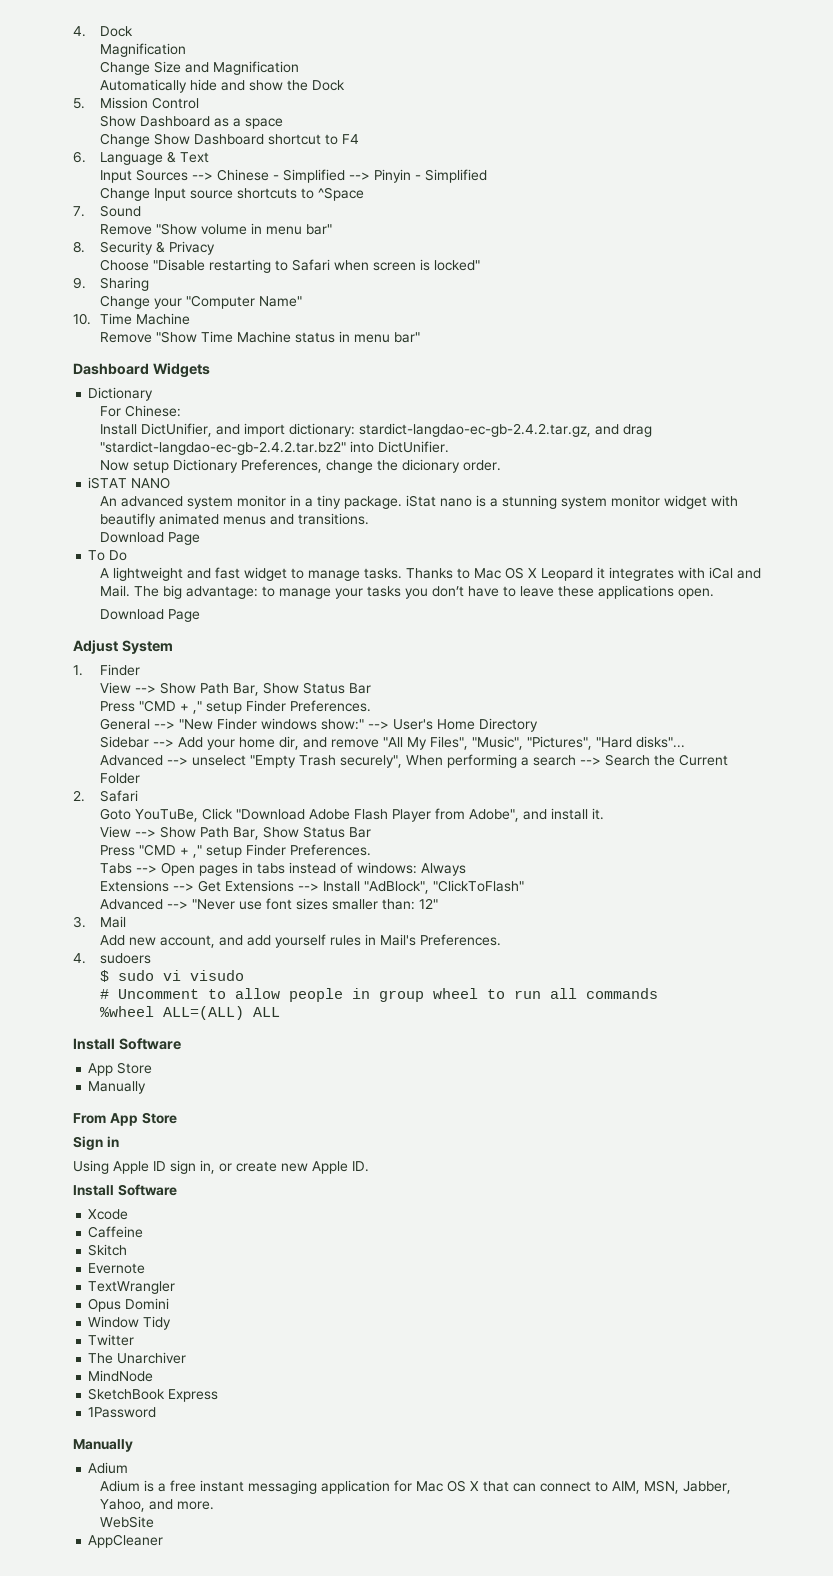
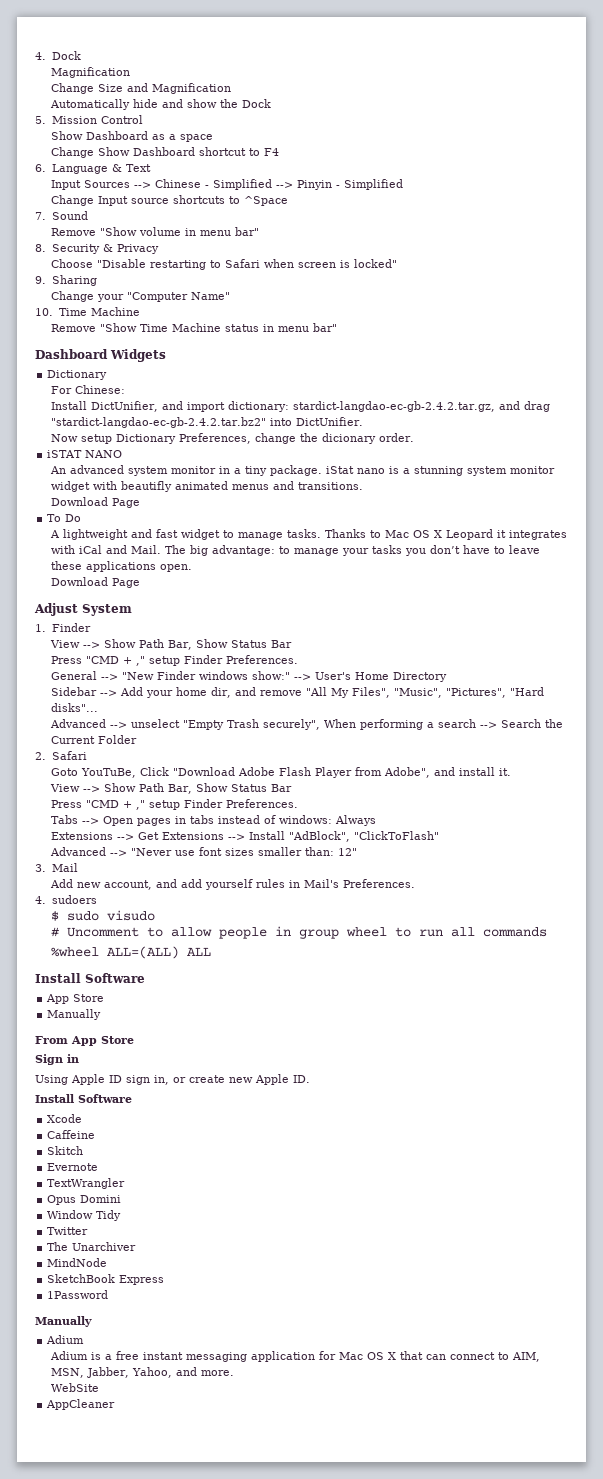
- $ sudo vi visudo
+ $ sudo visudo

